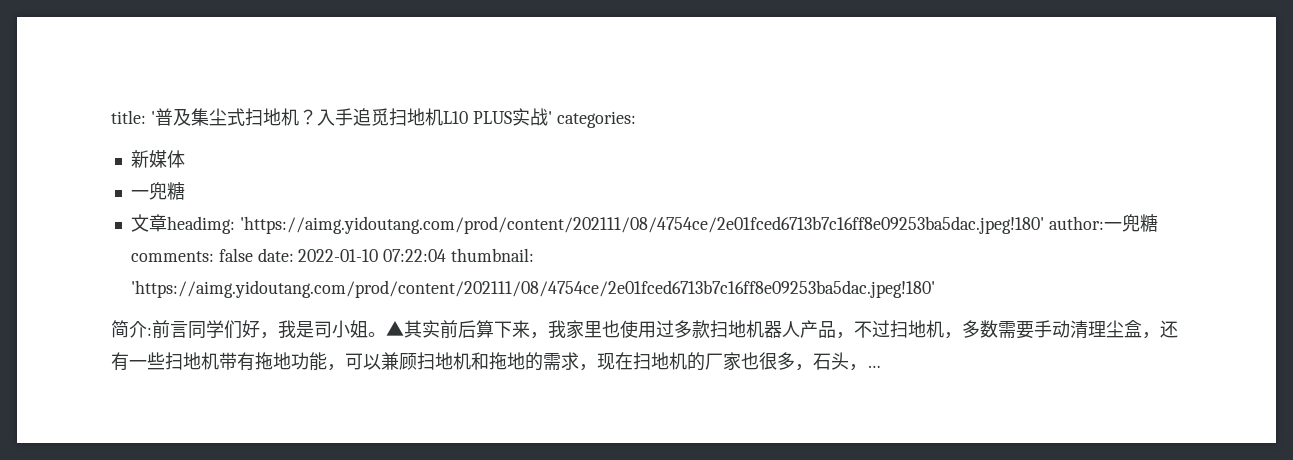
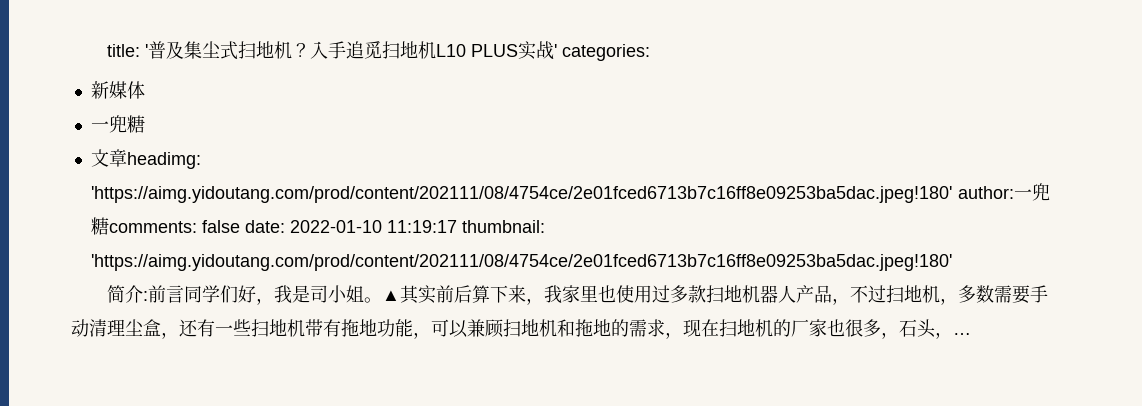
- 文章headimg: 'https://aimg.yidoutang.com/prod/content/202111/08/4754ce/2e01fced6713b7c16ff8e09253ba5dac.jpeg!180' author:一兜糖comments: false date: 2022-01-10 07:22:04 thumbnail: 'https://aimg.yidoutang.com/prod/content/202111/08/4754ce/2e01fced6713b7c16ff8e09253ba5dac.jpeg!180'
+ 文章headimg: 'https://aimg.yidoutang.com/prod/content/202111/08/4754ce/2e01fced6713b7c16ff8e09253ba5dac.jpeg!180' author:一兜糖comments: false date: 2022-01-10 11:19:17 thumbnail: 'https://aimg.yidoutang.com/prod/content/202111/08/4754ce/2e01fced6713b7c16ff8e09253ba5dac.jpeg!180'

